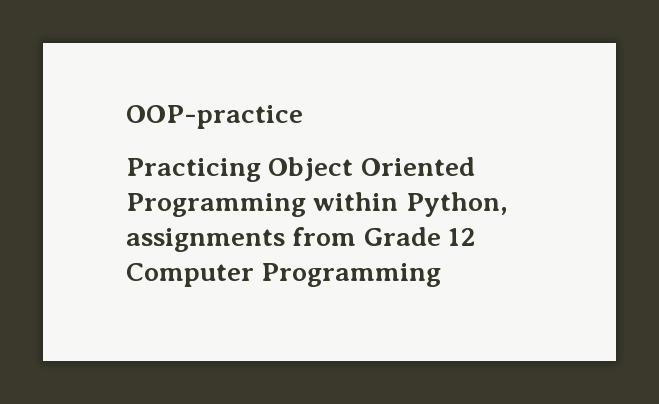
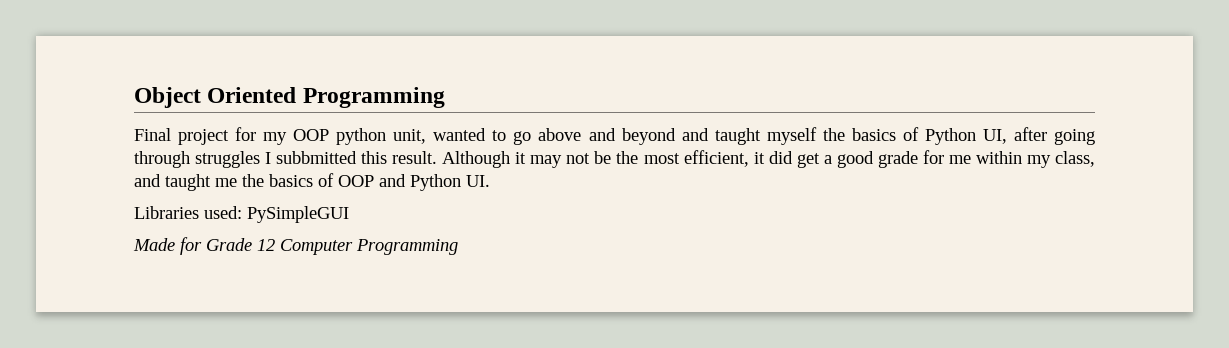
- OOP-practice
- Practicing Object Oriented Programming within Python, assignments from Grade 12 Computer Programming
+ Object Oriented Programming
+ Final project for my OOP python unit, wanted to go above and beyond and taught myself the basics of Python UI, after going through struggles I subbmitted this result. Although it may not be the most efficient, it did get a good grade for me within my class, and taught me the basics of OOP and Python UI.
+ Libraries used: PySimpleGUI
+ Made for Grade 12 Computer Programming

